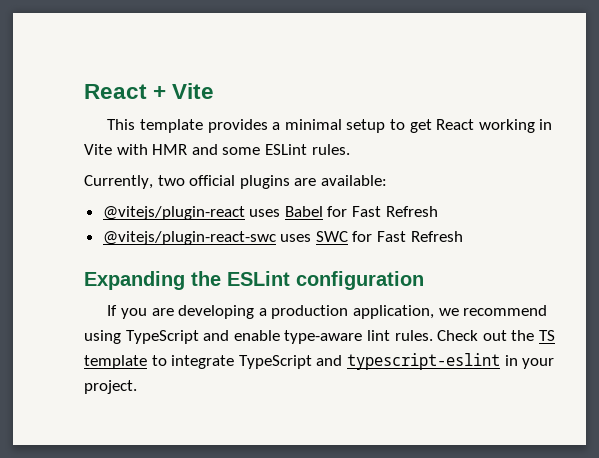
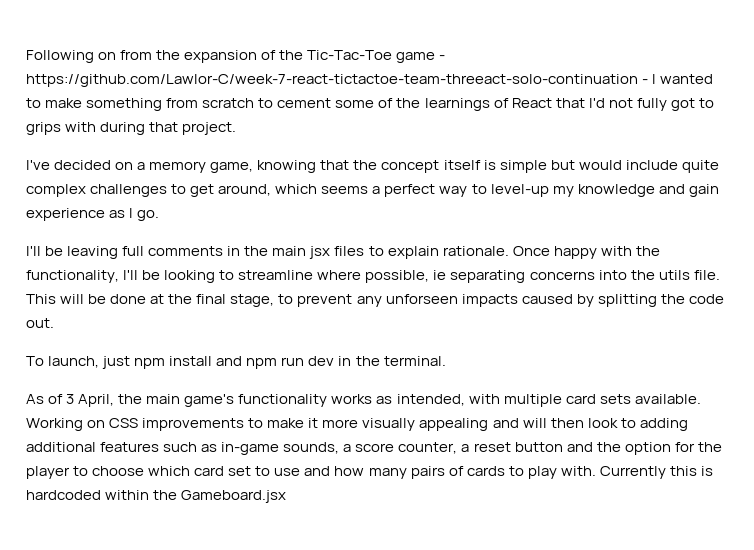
- React + Vite
- This template provides a minimal setup to get React working in Vite with HMR and some ESLint rules.
- Currently, two official plugins are available:
- @vitejs/plugin-react uses Babel for Fast Refresh
- @vitejs/plugin-react-swc uses SWC for Fast Refresh
- Expanding the ESLint configuration
- If you are developing a production application, we recommend using TypeScript and enable type-aware lint rules. Check out the TS template to integrate TypeScript and typescript-eslint in your project.
+ Following on from the expansion of the Tic-Tac-Toe game - https://github.com/Lawlor-C/week-7-react-tictactoe-team-threeact-solo-continuation - I wanted to make something from scratch to cement some of the learnings of React that I'd not fully got to grips with during that project.
+ I've decided on a memory game, knowing that the concept itself is simple but would include quite complex challenges to get around, which seems a perfect way to level-up my knowledge and gain experience as I go.
+ I'll be leaving full comments in the main jsx files to explain rationale. Once happy with the functionality, I'll be looking to streamline where possible, ie separating concerns into the utils file. This will be done at the final stage, to prevent any unforseen impacts caused by splitting the code out.
+ To launch, just npm install and npm run dev in the terminal.
+ As of 3 April, the main game's functionality works as intended, with multiple card sets available. Working on CSS improvements to make it more visually appealing and will then look to adding additional features such as in-game sounds, a score counter, a reset button and the option for the player to choose which card set to use and how many pairs of cards to play with. Currently this is hardcoded within the Gameboard.jsx

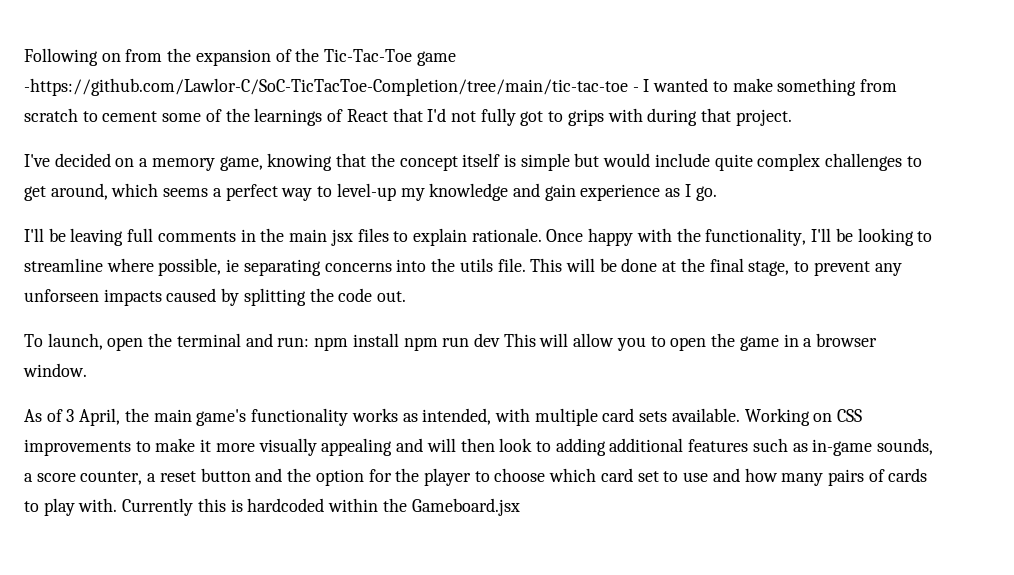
- Following on from the expansion of the Tic-Tac-Toe game - https://github.com/Lawlor-C/week-7-react-tictactoe-team-threeact-solo-continuation - I wanted to make something from scratch to cement some of the learnings of React that I'd not fully got to grips with during that project.
+ Following on from the expansion of the Tic-Tac-Toe game -https://github.com/Lawlor-C/SoC-TicTacToe-Completion/tree/main/tic-tac-toe - I wanted to make something from scratch to cement some of the learnings of React that I'd not fully got to grips with during that project.
- To launch, just npm install and npm run dev in the terminal.
+ To launch, open the terminal and run: npm install npm run dev This will allow you to open the game in a browser window.

